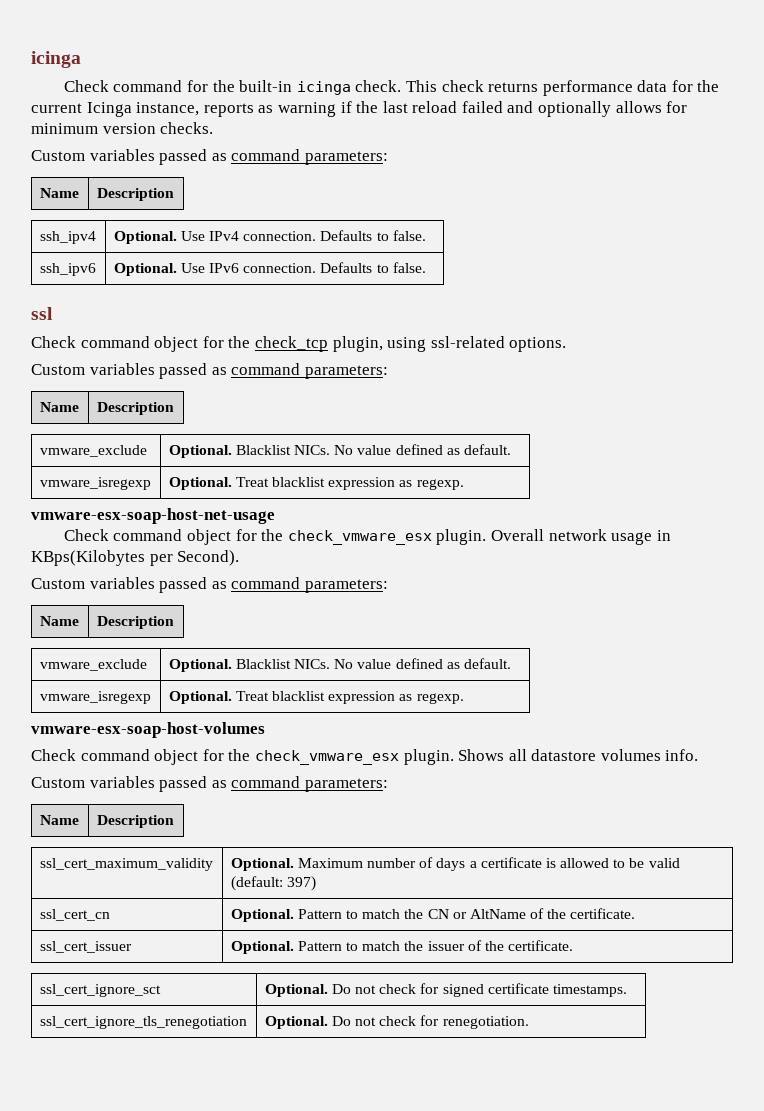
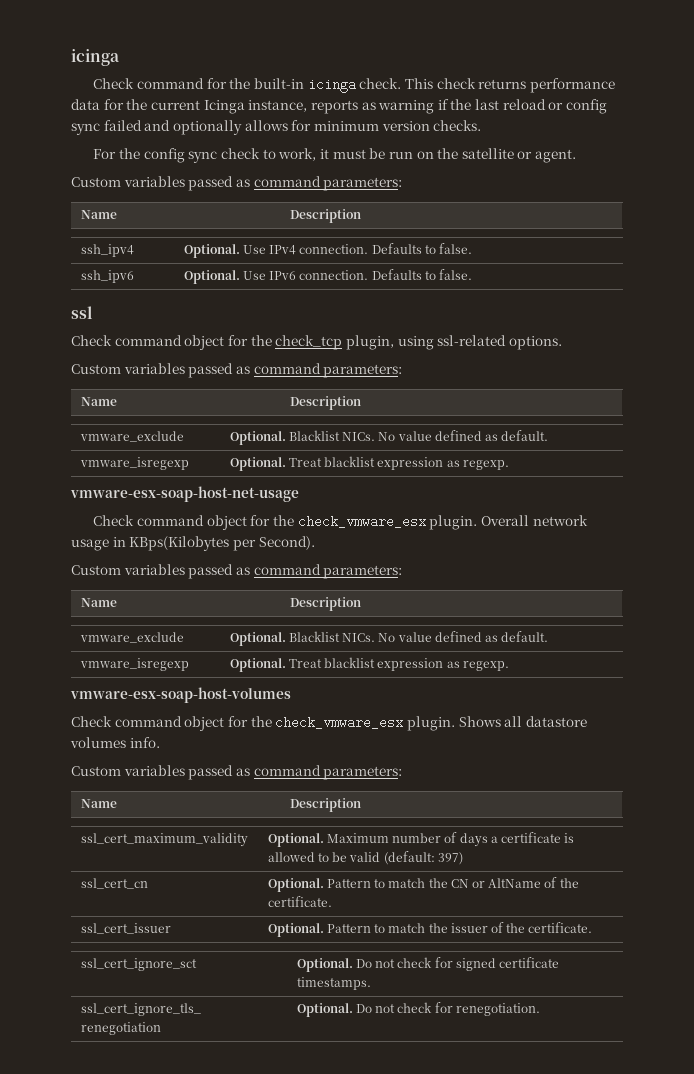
- This check returns performance data for the current Icinga instance, reports as warning if the last reload failed and optionally allows for minimum version checks.
+ This check returns performance data for the current Icinga instance, reports as warning if the last reload or config sync failed and optionally allows for minimum version checks.
+ For the config sync check to work, it must be run on the satellite or agent.

